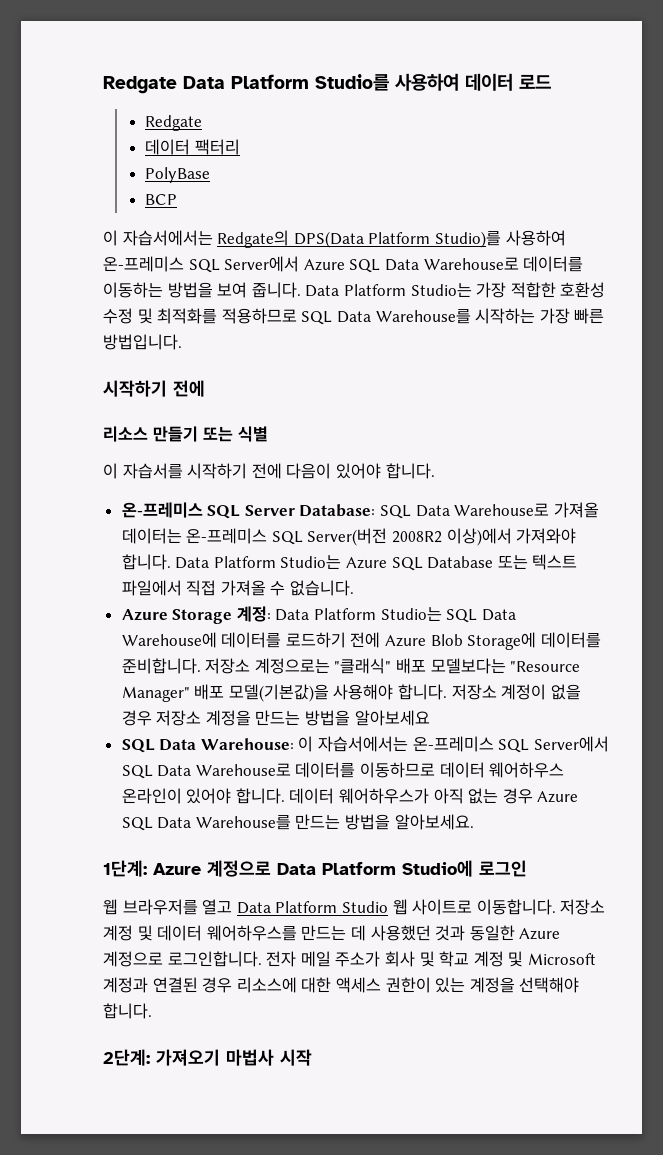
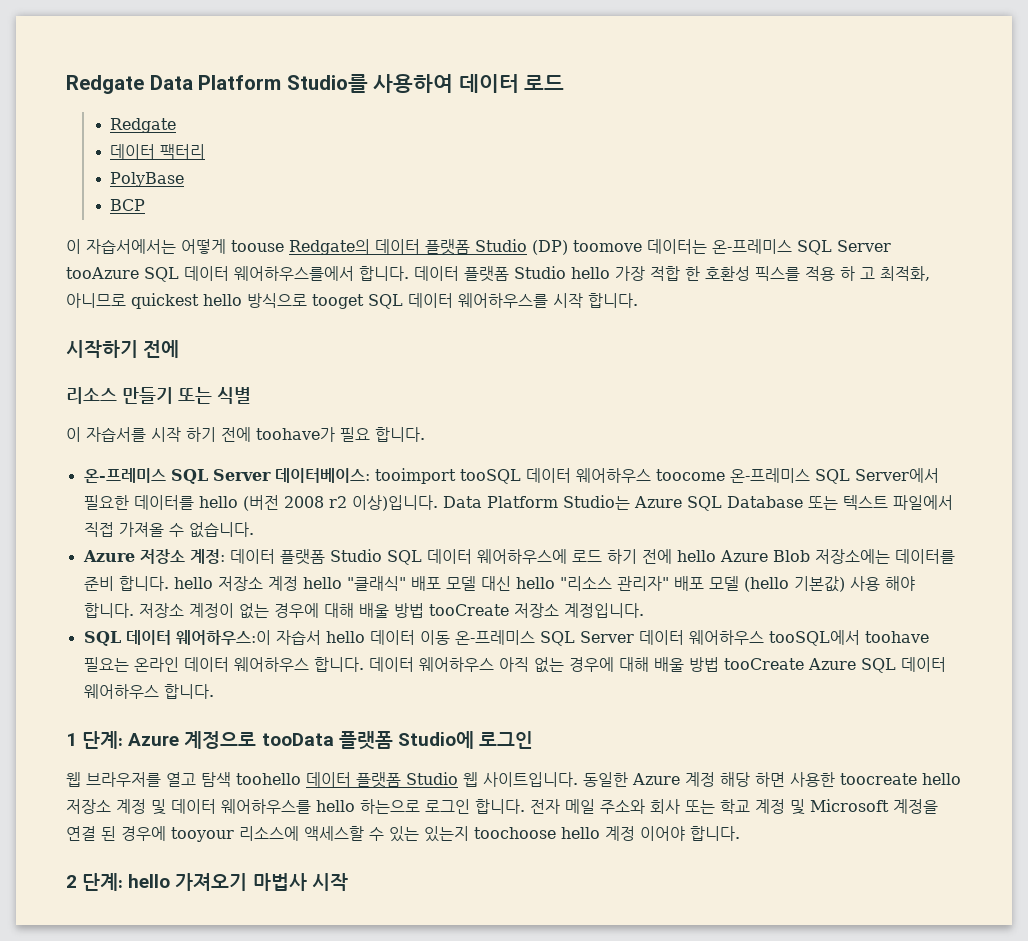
- 이 자습서에서는 Redgate의 DPS(Data Platform Studio)를 사용하여 온-프레미스 SQL Server에서 Azure SQL Data Warehouse로 데이터를 이동하는 방법을 보여 줍니다. Data Platform Studio는 가장 적합한 호환성 수정 및 최적화를 적용하므로 SQL Data Warehouse를 시작하는 가장 빠른 방법입니다.
+ 이 자습서에서는 어떻게 toouse Redgate의 데이터 플랫폼 Studio (DP) toomove 데이터는 온-프레미스 SQL Server tooAzure SQL 데이터 웨어하우스를에서 합니다. 데이터 플랫폼 Studio hello 가장 적합 한 호환성 픽스를 적용 하 고 최적화, 아니므로 quickest hello 방식으로 tooget SQL 데이터 웨어하우스를 시작 합니다.
- 이 자습서를 시작하기 전에 다음이 있어야 합니다.
+ 이 자습서를 시작 하기 전에 toohave가 필요 합니다.
- 온-프레미스 SQL Server Database: SQL Data Warehouse로 가져올 데이터는 온-프레미스 SQL Server(버전 2008R2 이상)에서 가져와야 합니다.
+ 온-프레미스 SQL Server 데이터베이스: tooimport tooSQL 데이터 웨어하우스 toocome 온-프레미스 SQL Server에서 필요한 데이터를 hello (버전 2008 r2 이상)입니다.
- Azure Storage 계정: Data Platform Studio는 SQL Data Warehouse에 데이터를 로드하기 전에 Azure Blob Storage에 데이터를 준비합니다. 저장소 계정으로는 "클래식" 배포 모델보다는 "Resource Manager" 배포 모델(기본값)을 사용해야 합니다. 저장소 계정이 없을 경우 저장소 계정을 만드는 방법을 알아보세요
- SQL Data Warehouse: 이 자습서에서는 온-프레미스 SQL Server에서 SQL Data Warehouse로 데이터를 이동하므로 데이터 웨어하우스 온라인이 있어야 합니다. 데이터 웨어하우스가 아직 없는 경우 Azure SQL Data Warehouse를 만드는 방법을 알아보세요.
- 1단계: Azure 계정으로 Data Platform Studio에 로그인
+ Azure 저장소 계정: 데이터 플랫폼 Studio SQL 데이터 웨어하우스에 로드 하기 전에 hello Azure Blob 저장소에는 데이터를 준비 합니다. hello 저장소 계정 hello "클래식" 배포 모델 대신 hello "리소스 관리자" 배포 모델 (hello 기본값) 사용 해야 합니다. 저장소 계정이 없는 경우에 대해 배울 방법 tooCreate 저장소 계정입니다.
+ SQL 데이터 웨어하우스:이 자습서 hello 데이터 이동 온-프레미스 SQL Server 데이터 웨어하우스 tooSQL에서 toohave 필요는 온라인 데이터 웨어하우스 합니다. 데이터 웨어하우스 아직 없는 경우에 대해 배울 방법 tooCreate Azure SQL 데이터 웨어하우스 합니다.
+ 1 단계: Azure 계정으로 tooData 플랫폼 Studio에 로그인
- 웹 브라우저를 열고 Data Platform Studio 웹 사이트로 이동합니다. 저장소 계정 및 데이터 웨어하우스를 만드는 데 사용했던 것과 동일한 Azure 계정으로 로그인합니다. 전자 메일 주소가 회사 및 학교 계정 및 Microsoft 계정과 연결된 경우 리소스에 대한 액세스 권한이 있는 계정을 선택해야 합니다.
- 2단계: 가져오기 마법사 시작
+ 웹 브라우저를 열고 탐색 toohello 데이터 플랫폼 Studio 웹 사이트입니다. 동일한 Azure 계정 해당 하면 사용한 toocreate hello 저장소 계정 및 데이터 웨어하우스를 hello 하는으로 로그인 합니다. 전자 메일 주소와 회사 또는 학교 계정 및 Microsoft 계정을 연결 된 경우에 tooyour 리소스에 액세스할 수 있는 있는지 toochoose hello 계정 이어야 합니다.
+ 2 단계: hello 가져오기 마법사 시작

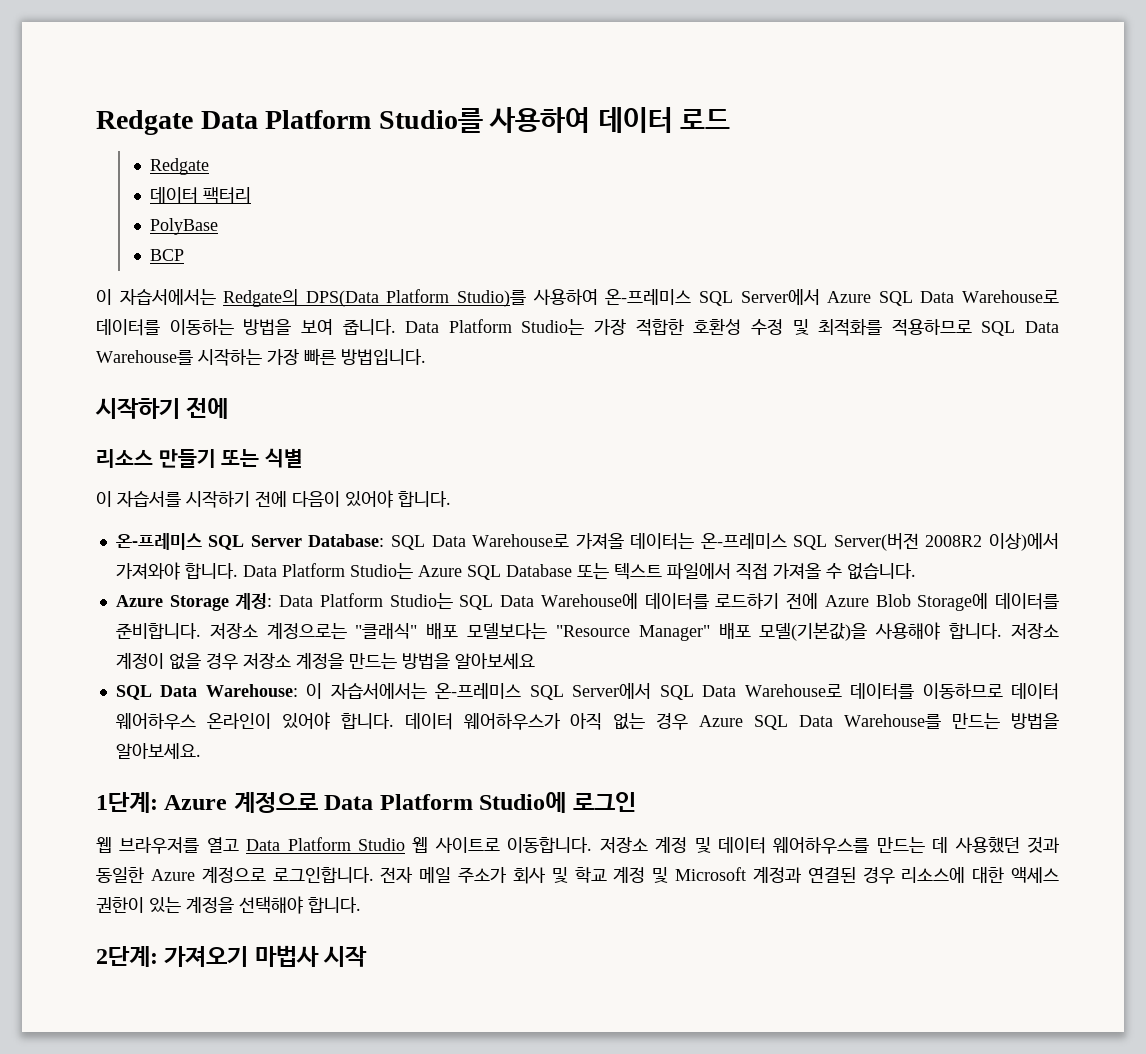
- 이 자습서에서는 어떻게 toouse Redgate의 데이터 플랫폼 Studio (DP) toomove 데이터는 온-프레미스 SQL Server tooAzure SQL 데이터 웨어하우스를에서 합니다. 데이터 플랫폼 Studio hello 가장 적합 한 호환성 픽스를 적용 하 고 최적화, 아니므로 quickest hello 방식으로 tooget SQL 데이터 웨어하우스를 시작 합니다.
+ 이 자습서에서는 Redgate의 DPS(Data Platform Studio)를 사용하여 온-프레미스 SQL Server에서 Azure SQL Data Warehouse로 데이터를 이동하는 방법을 보여 줍니다. Data Platform Studio는 가장 적합한 호환성 수정 및 최적화를 적용하므로 SQL Data Warehouse를 시작하는 가장 빠른 방법입니다.
- 이 자습서를 시작 하기 전에 toohave가 필요 합니다.
+ 이 자습서를 시작하기 전에 다음이 있어야 합니다.
- 온-프레미스 SQL Server 데이터베이스: tooimport tooSQL 데이터 웨어하우스 toocome 온-프레미스 SQL Server에서 필요한 데이터를 hello (버전 2008 r2 이상)입니다.
+ 온-프레미스 SQL Server Database: SQL Data Warehouse로 가져올 데이터는 온-프레미스 SQL Server(버전 2008R2 이상)에서 가져와야 합니다.
- Azure 저장소 계정: 데이터 플랫폼 Studio SQL 데이터 웨어하우스에 로드 하기 전에 hello Azure Blob 저장소에는 데이터를 준비 합니다. hello 저장소 계정 hello "클래식" 배포 모델 대신 hello "리소스 관리자" 배포 모델 (hello 기본값) 사용 해야 합니다. 저장소 계정이 없는 경우에 대해 배울 방법 tooCreate 저장소 계정입니다.
- SQL 데이터 웨어하우스:이 자습서 hello 데이터 이동 온-프레미스 SQL Server 데이터 웨어하우스 tooSQL에서 toohave 필요는 온라인 데이터 웨어하우스 합니다. 데이터 웨어하우스 아직 없는 경우에 대해 배울 방법 tooCreate Azure SQL 데이터 웨어하우스 합니다.
- 1 단계: Azure 계정으로 tooData 플랫폼 Studio에 로그인
+ Azure Storage 계정: Data Platform Studio는 SQL Data Warehouse에 데이터를 로드하기 전에 Azure Blob Storage에 데이터를 준비합니다. 저장소 계정으로는 "클래식" 배포 모델보다는 "Resource Manager" 배포 모델(기본값)을 사용해야 합니다. 저장소 계정이 없을 경우 저장소 계정을 만드는 방법을 알아보세요
+ SQL Data Warehouse: 이 자습서에서는 온-프레미스 SQL Server에서 SQL Data Warehouse로 데이터를 이동하므로 데이터 웨어하우스 온라인이 있어야 합니다. 데이터 웨어하우스가 아직 없는 경우 Azure SQL Data Warehouse를 만드는 방법을 알아보세요.
+ 1단계: Azure 계정으로 Data Platform Studio에 로그인
- 웹 브라우저를 열고 탐색 toohello 데이터 플랫폼 Studio 웹 사이트입니다. 동일한 Azure 계정 해당 하면 사용한 toocreate hello 저장소 계정 및 데이터 웨어하우스를 hello 하는으로 로그인 합니다. 전자 메일 주소와 회사 또는 학교 계정 및 Microsoft 계정을 연결 된 경우에 tooyour 리소스에 액세스할 수 있는 있는지 toochoose hello 계정 이어야 합니다.
- 2 단계: hello 가져오기 마법사 시작
+ 웹 브라우저를 열고 Data Platform Studio 웹 사이트로 이동합니다. 저장소 계정 및 데이터 웨어하우스를 만드는 데 사용했던 것과 동일한 Azure 계정으로 로그인합니다. 전자 메일 주소가 회사 및 학교 계정 및 Microsoft 계정과 연결된 경우 리소스에 대한 액세스 권한이 있는 계정을 선택해야 합니다.
+ 2단계: 가져오기 마법사 시작

